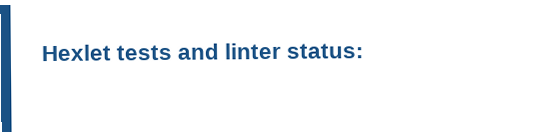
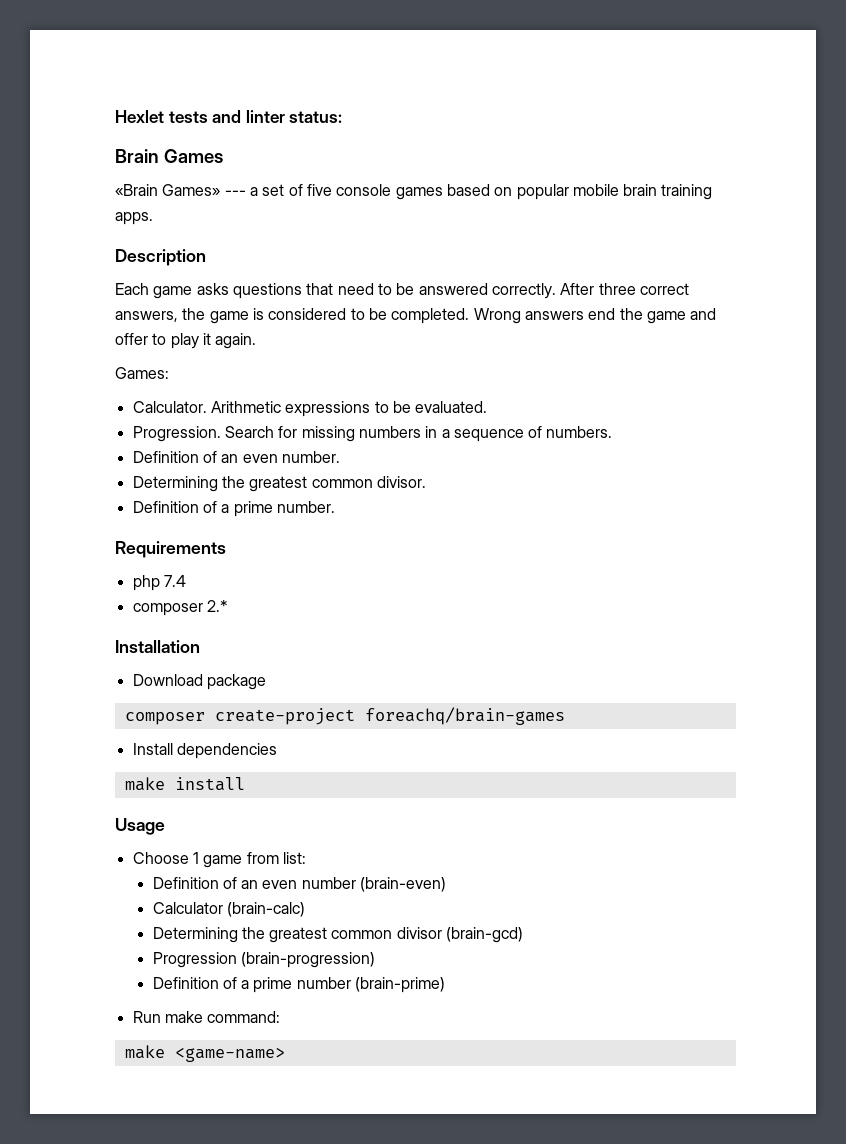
+ Brain Games
+ «Brain Games» --- a set of five console games based on popular mobile brain training apps.
+ Description
+ Each game asks questions that need to be answered correctly. After three correct answers, the game is considered to be completed. Wrong answers end the game and offer to play it again.
+ Games:
+ Calculator. Arithmetic expressions to be evaluated.
+ Progression. Search for missing numbers in a sequence of numbers.
+ Definition of an even number.
+ Determining the greatest common divisor.
+ Definition of a prime number.
+ Requirements
+ php 7.4
+ composer 2.*
+ Installation
+ Download package
+ composer create-project foreachq/brain-games
+ Install dependencies
+ make install
+ Usage
+ Choose 1 game from list:
+ Definition of an even number (brain-even)
+ Calculator (brain-calc)
+ Determining the greatest common divisor (brain-gcd)
+ Progression (brain-progression)
+ Definition of a prime number (brain-prime)
+ Run make command:
+ make <game-name>

